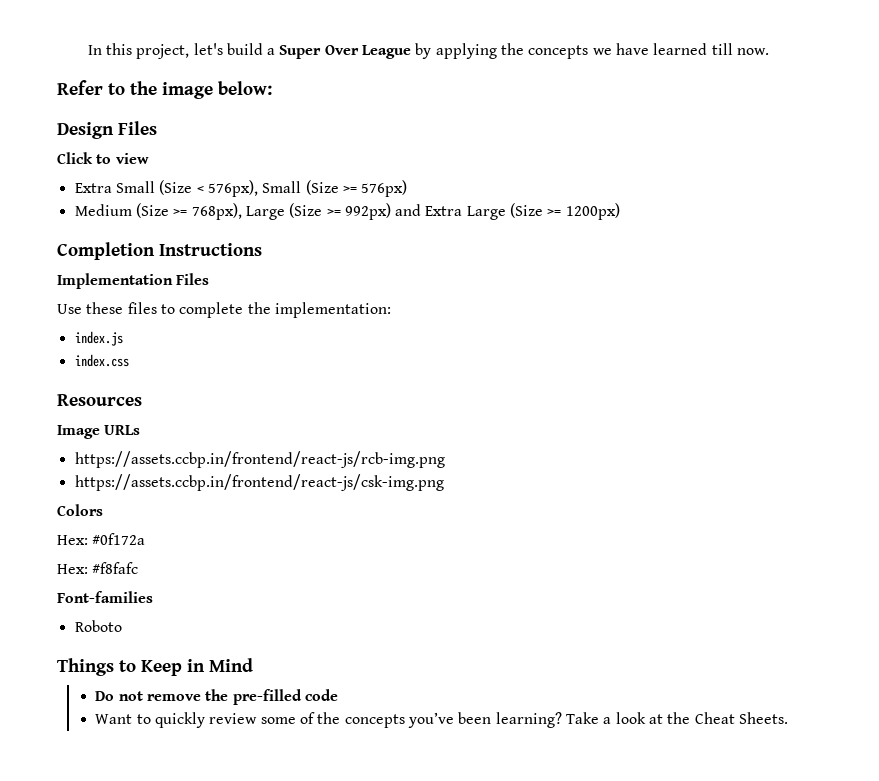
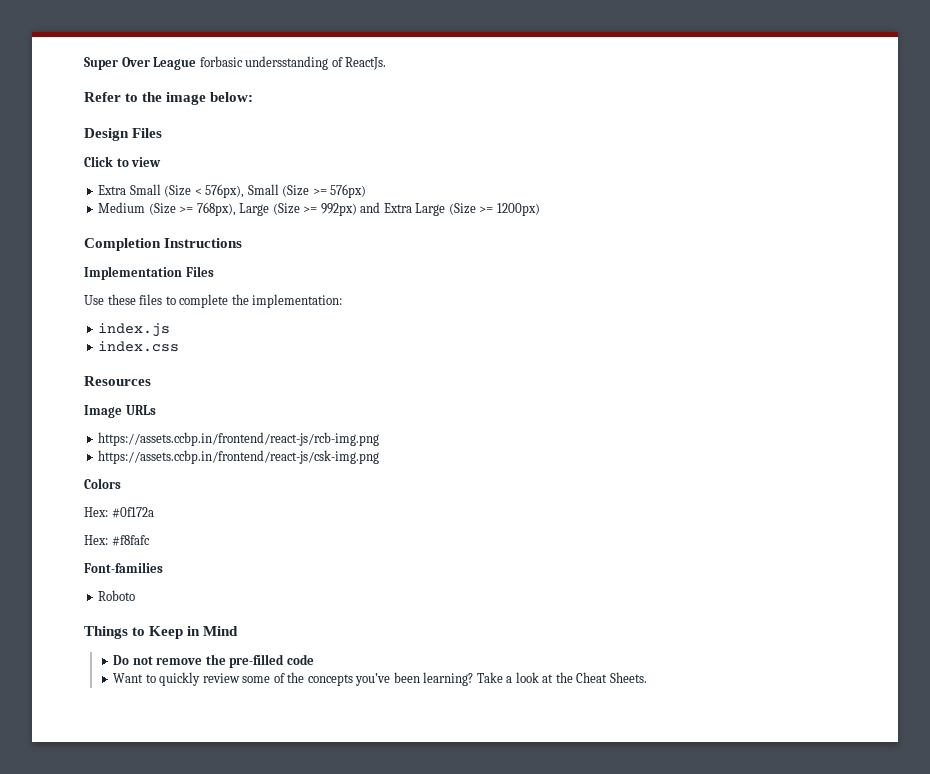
- In this project, let's build a Super Over League by applying the concepts we have learned till now.
+ Super Over League forbasic undersstanding of ReactJs.

